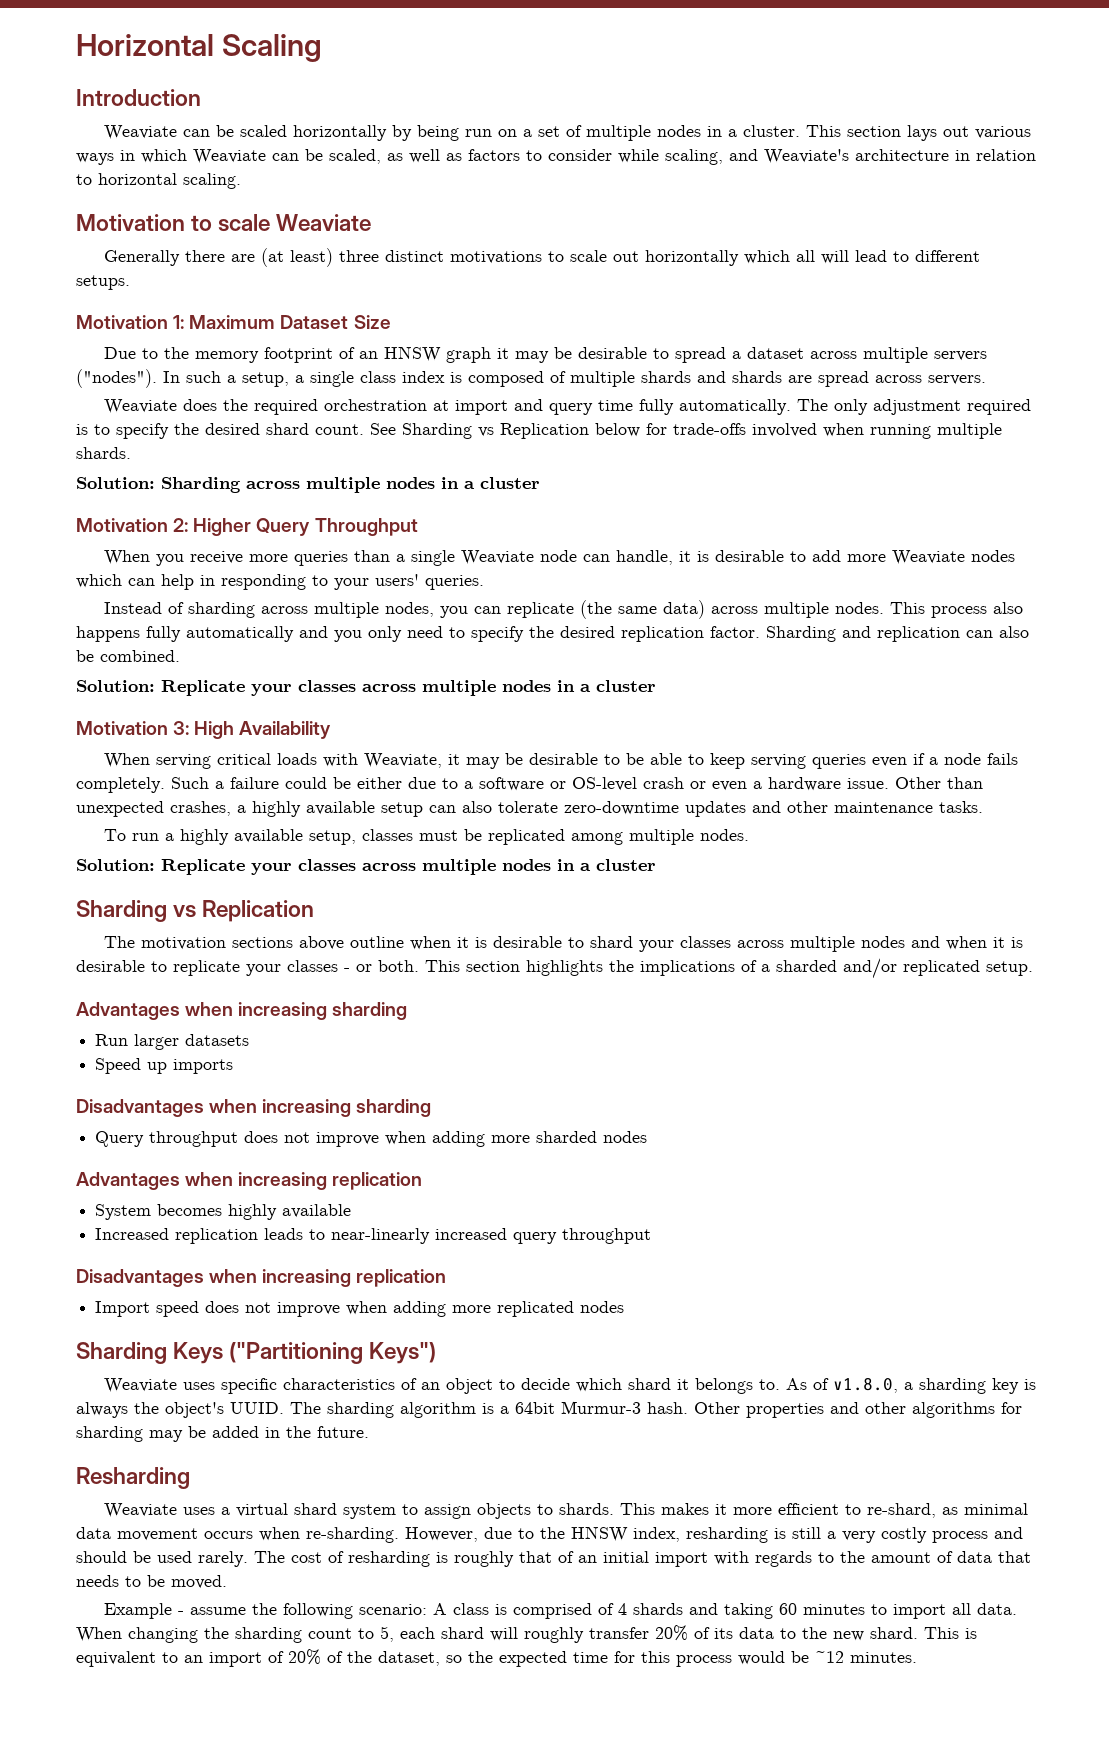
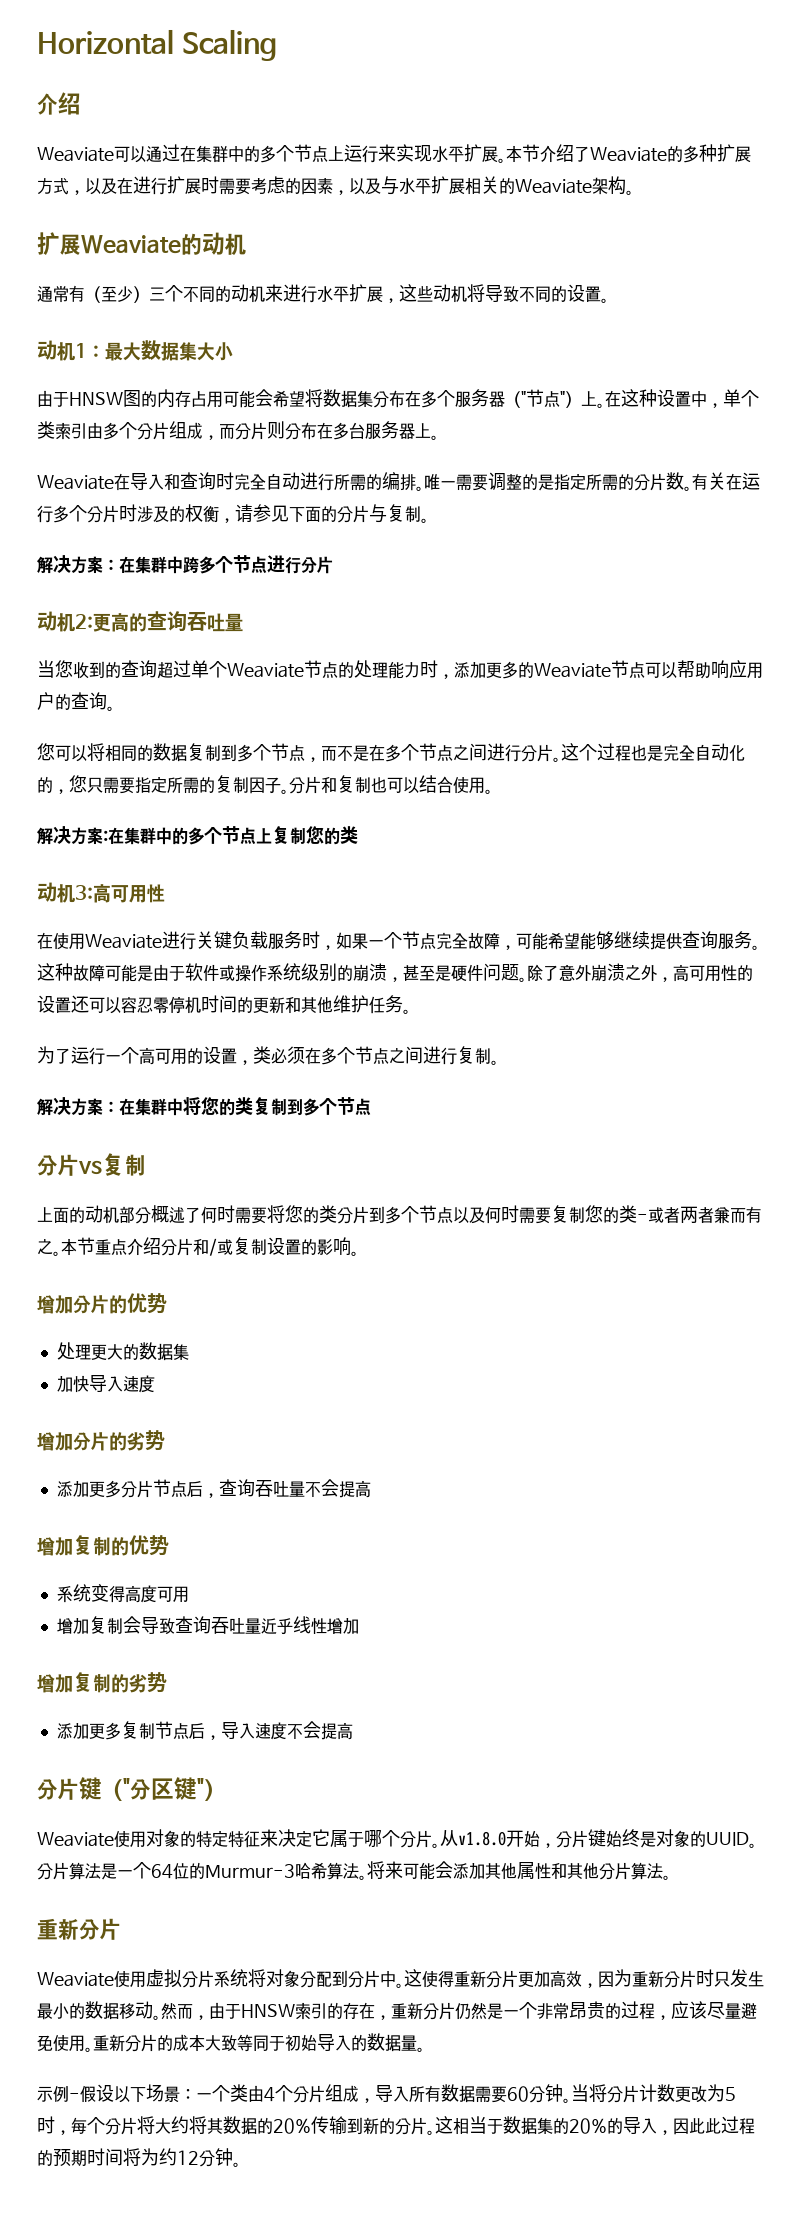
  Horizontal Scaling
- Introduction
- Weaviate can be scaled horizontally by being run on a set of multiple nodes in a cluster. This section lays out various ways in which Weaviate can be scaled, as well as factors to consider while scaling, and Weaviate's architecture in relation to horizontal scaling.
- Motivation to scale Weaviate
- Generally there are (at least) three distinct motivations to scale out horizontally which all will lead to different setups.
- Motivation 1: Maximum Dataset Size
- Due to the memory footprint of an HNSW graph it may be desirable to spread a dataset across multiple servers ("nodes"). In such a setup, a single class index is composed of multiple shards and shards are spread across servers.
- Weaviate does the required orchestration at import and query time fully automatically. The only adjustment required is to specify the desired shard count. See Sharding vs Replication below for trade-offs involved when running multiple shards.
- Solution: Sharding across multiple nodes in a cluster
- Motivation 2: Higher Query Throughput
- When you receive more queries than a single Weaviate node can handle, it is desirable to add more Weaviate nodes which can help in responding to your users' queries.
- Instead of sharding across multiple nodes, you can replicate (the same data) across multiple nodes. This process also happens fully automatically and you only need to specify the desired replication factor. Sharding and replication can also be combined.
- Solution: Replicate your classes across multiple nodes in a cluster
- Motivation 3: High Availability
- When serving critical loads with Weaviate, it may be desirable to be able to keep serving queries even if a node fails completely. Such a failure could be either due to a software or OS-level crash or even a hardware issue. Other than unexpected crashes, a highly available setup can also tolerate zero-downtime updates and other maintenance tasks.
- To run a highly available setup, classes must be replicated among multiple nodes.
- Solution: Replicate your classes across multiple nodes in a cluster
- Sharding vs Replication
- The motivation sections above outline when it is desirable to shard your classes across multiple nodes and when it is desirable to replicate your classes - or both. This section highlights the implications of a sharded and/or replicated setup.
- Advantages when increasing sharding
- Run larger datasets
- Speed up imports
- Disadvantages when increasing sharding
- Query throughput does not improve when adding more sharded nodes
- Advantages when increasing replication
- System becomes highly available
- Increased replication leads to near-linearly increased query throughput
- Disadvantages when increasing replication
- Import speed does not improve when adding more replicated nodes
- Sharding Keys ("Partitioning Keys")
- Weaviate uses specific characteristics of an object to decide which shard it belongs to. As of v1.8.0, a sharding key is always the object's UUID. The sharding algorithm is a 64bit Murmur-3 hash. Other properties and other algorithms for sharding may be added in the future.
- Resharding
- Weaviate uses a virtual shard system to assign objects to shards. This makes it more efficient to re-shard, as minimal data movement occurs when re-sharding. However, due to the HNSW index, resharding is still a very costly process and should be used rarely. The cost of resharding is roughly that of an initial import with regards to the amount of data that needs to be moved.
- Example - assume the following scenario: A class is comprised of 4 shards and taking 60 minutes to import all data. When changing the sharding count to 5, each shard will roughly transfer 20% of its data to the new shard. This is equivalent to an import of 20% of the dataset, so the expected time for this process would be ~12 minutes.
+ 介绍
+ Weaviate可以通过在集群中的多个节点上运行来实现水平扩展。本节介绍了Weaviate的多种扩展方式，以及在进行扩展时需要考虑的因素，以及与水平扩展相关的Weaviate架构。
+ 扩展Weaviate的动机
+ 通常有（至少）三个不同的动机来进行水平扩展，这些动机将导致不同的设置。
+ 动机1：最大数据集大小
+ 由于HNSW图的内存占用可能会希望将数据集分布在多个服务器（"节点"）上。在这种设置中，单个类索引由多个分片组成，而分片则分布在多台服务器上。
+ Weaviate在导入和查询时完全自动进行所需的编排。唯一需要调整的是指定所需的分片数。有关在运行多个分片时涉及的权衡，请参见下面的分片与复制。
+ 解决方案：在集群中跨多个节点进行分片
+ 动机2:更高的查询吞吐量
+ 当您收到的查询超过单个Weaviate节点的处理能力时，添加更多的Weaviate节点可以帮助响应用户的查询。
+ 您可以将相同的数据复制到多个节点，而不是在多个节点之间进行分片。这个过程也是完全自动化的，您只需要指定所需的复制因子。分片和复制也可以结合使用。
+ 解决方案:在集群中的多个节点上复制您的类
+ 动机3:高可用性
+ 在使用Weaviate进行关键负载服务时，如果一个节点完全故障，可能希望能够继续提供查询服务。这种故障可能是由于软件或操作系统级别的崩溃，甚至是硬件问题。除了意外崩溃之外，高可用性的设置还可以容忍零停机时间的更新和其他维护任务。
+ 为了运行一个高可用的设置，类必须在多个节点之间进行复制。
+ 解决方案：在集群中将您的类复制到多个节点
+ 分片vs复制
+ 上面的动机部分概述了何时需要将您的类分片到多个节点以及何时需要复制您的类-或者两者兼而有之。本节重点介绍分片和/或复制设置的影响。
+ 增加分片的优势
+ 处理更大的数据集
+ 加快导入速度
+ 增加分片的劣势
+ 添加更多分片节点后，查询吞吐量不会提高
+ 增加复制的优势
+ 系统变得高度可用
+ 增加复制会导致查询吞吐量近乎线性增加
+ 增加复制的劣势
+ 添加更多复制节点后，导入速度不会提高
+ 分片键（"分区键"）
+ Weaviate使用对象的特定特征来决定它属于哪个分片。从v1.8.0开始，分片键始终是对象的UUID。分片算法是一个64位的Murmur-3哈希算法。将来可能会添加其他属性和其他分片算法。
+ 重新分片
+ Weaviate使用虚拟分片系统将对象分配到分片中。这使得重新分片更加高效，因为重新分片时只发生最小的数据移动。然而，由于HNSW索引的存在，重新分片仍然是一个非常昂贵的过程，应该尽量避免使用。重新分片的成本大致等同于初始导入的数据量。
+ 示例-假设以下场景：一个类由4个分片组成，导入所有数据需要60分钟。当将分片计数更改为5时，每个分片将大约将其数据的20%传输到新的分片。这相当于数据集的20%的导入，因此此过程的预期时间将为约12分钟。

